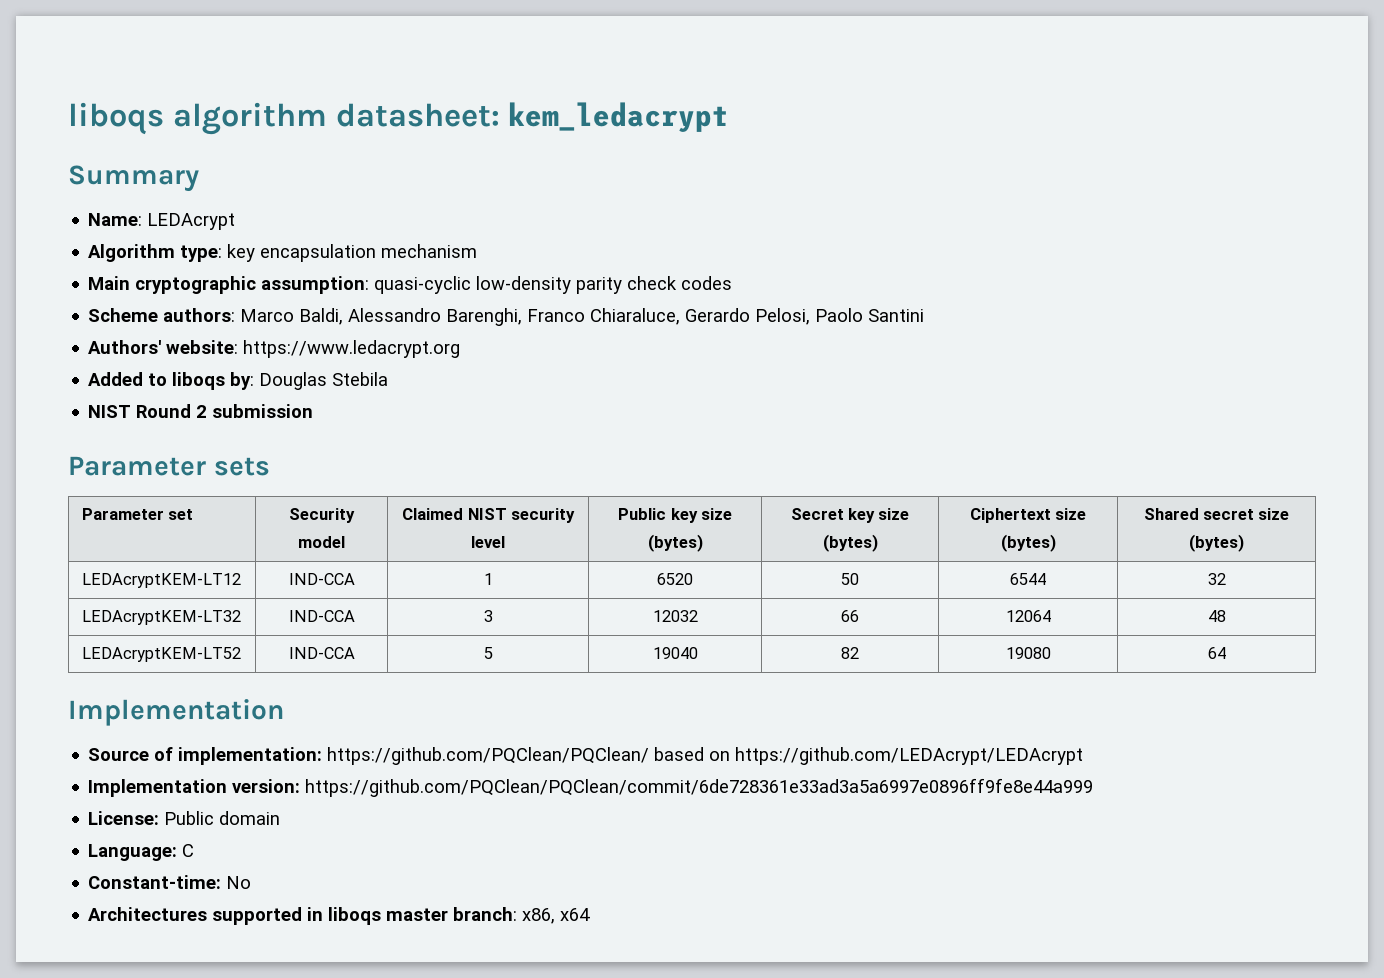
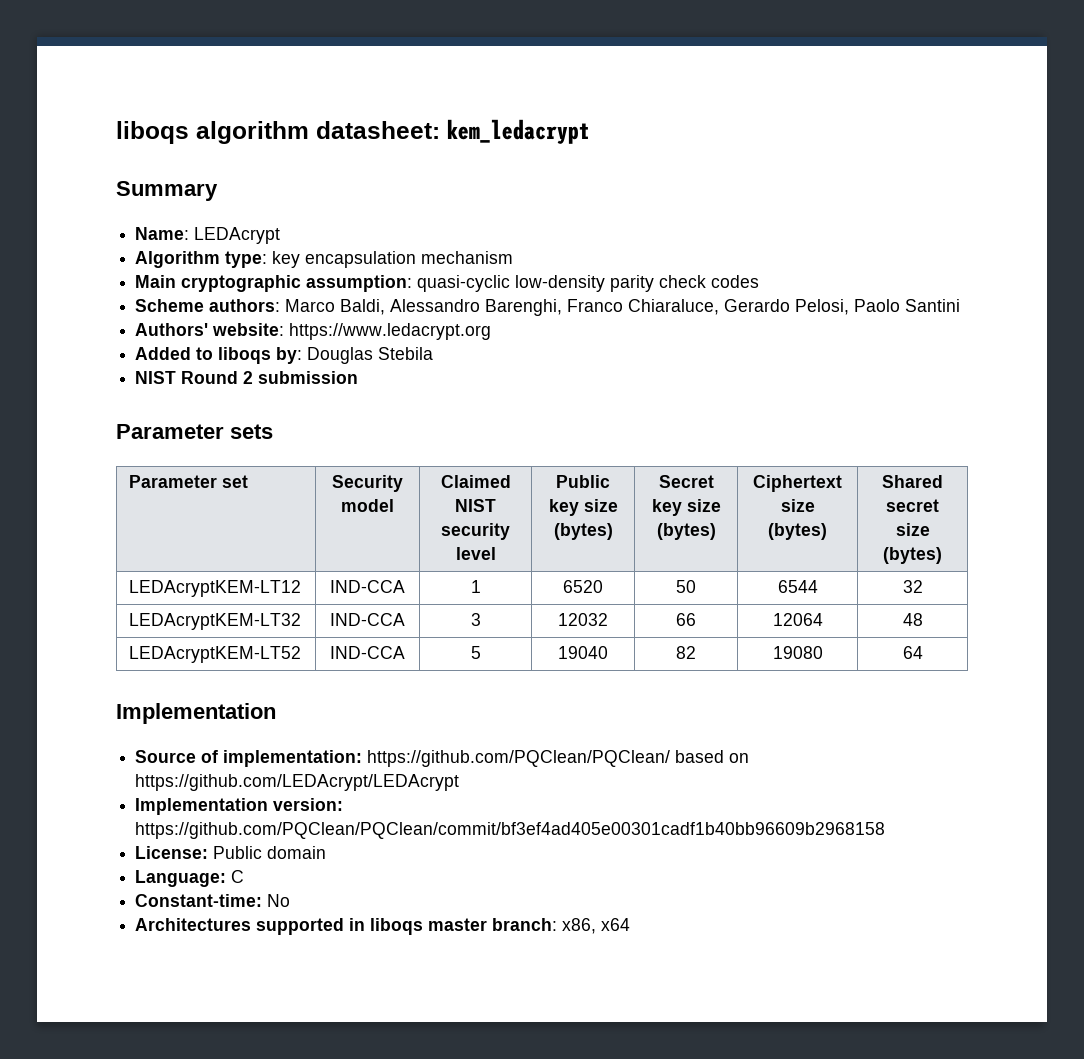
- Implementation version: https://github.com/PQClean/PQClean/commit/6de728361e33ad3a5a6997e0896ff9fe8e44a999
+ Implementation version: https://github.com/PQClean/PQClean/commit/bf3ef4ad405e00301cadf1b40bb96609b2968158

